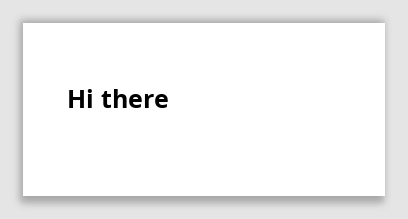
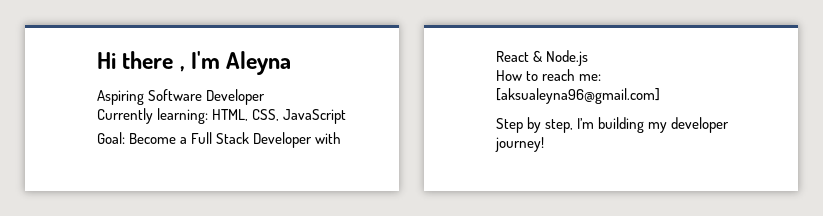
- Hi there
+ Hi there , I'm Aleyna
+ Aspiring Software Developer
+ Currently learning: HTML, CSS, JavaScript
+ Goal: Become a Full Stack Developer with React & Node.js
+ How to reach me: [aksualeyna96@gmail.com]
+ Step by step, I’m building my developer journey!

